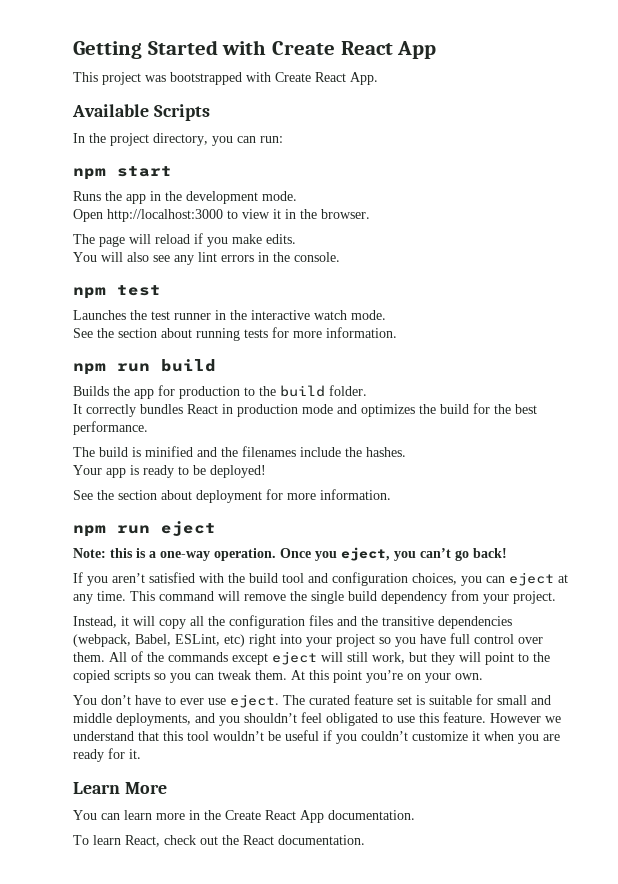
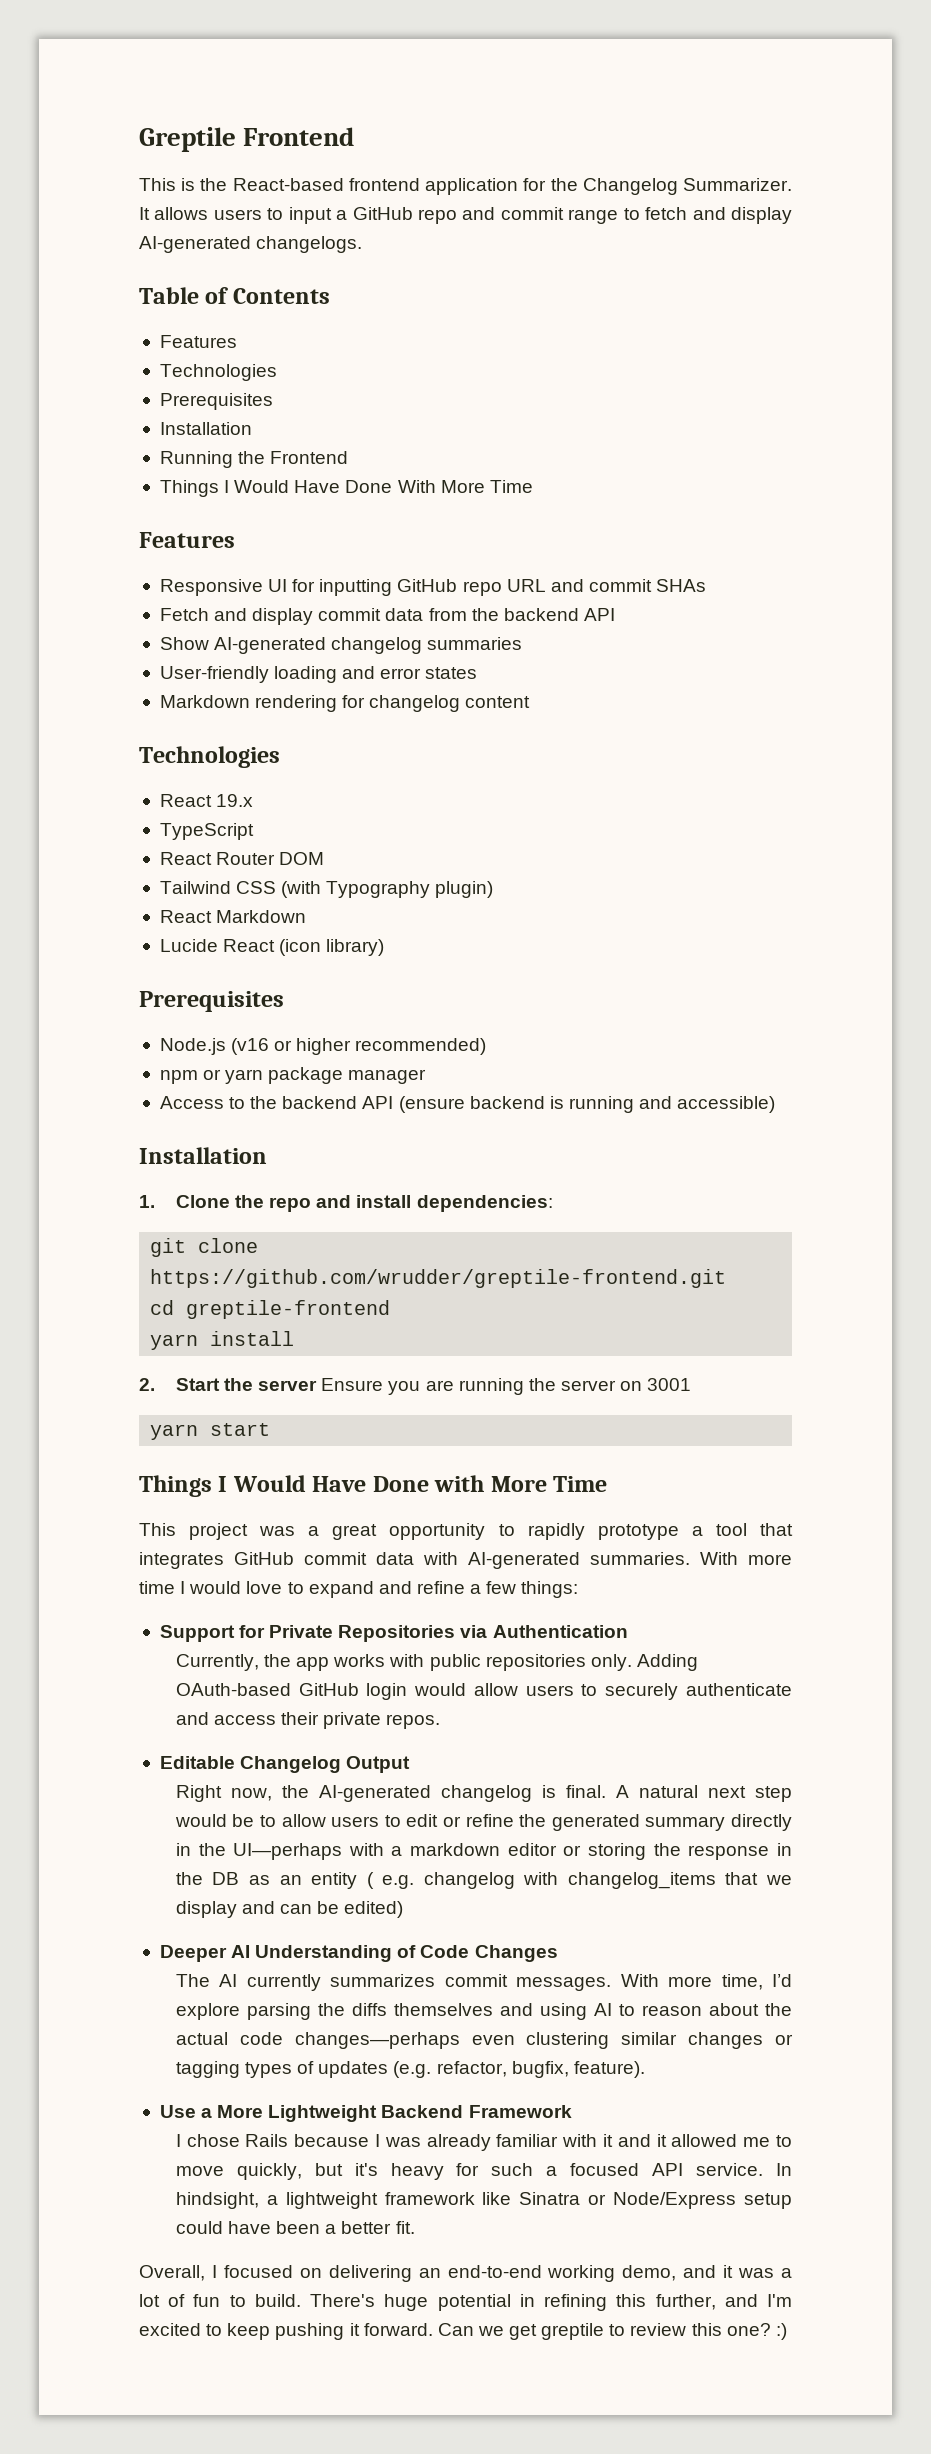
- Getting Started with Create React App
- This project was bootstrapped with Create React App.
- Available Scripts
- In the project directory, you can run:
- npm start
- Runs the app in the development mode.
- Open http://localhost:3000 to view it in the browser.
- The page will reload if you make edits.
- You will also see any lint errors in the console.
- npm test
- Launches the test runner in the interactive watch mode.
- See the section about running tests for more information.
- npm run build
- Builds the app for production to the build folder.
- It correctly bundles React in production mode and optimizes the build for the best performance.
- The build is minified and the filenames include the hashes.
- Your app is ready to be deployed!
- See the section about deployment for more information.
- npm run eject
- Note: this is a one-way operation. Once you eject, you can’t go back!
- If you aren’t satisfied with the build tool and configuration choices, you can eject at any time. This command will remove the single build dependency from your project.
- Instead, it will copy all the configuration files and the transitive dependencies (webpack, Babel, ESLint, etc) right into your project so you have full control over them. All of the commands except eject will still work, but they will point to the copied scripts so you can tweak them. At this point you’re on your own.
- You don’t have to ever use eject. The curated feature set is suitable for small and middle deployments, and you shouldn’t feel obligated to use this feature. However we understand that this tool wouldn’t be useful if you couldn’t customize it when you are ready for it.
- Learn More
- You can learn more in the Create React App documentation.
- To learn React, check out the React documentation.
+ Greptile Frontend
+ This is the React-based frontend application for the Changelog Summarizer. It allows users to input a GitHub repo and commit range to fetch and display AI-generated changelogs.
+ Table of Contents
+ Features
+ Technologies
+ Prerequisites
+ Installation
+ Running the Frontend
+ Things I Would Have Done With More Time
+ Features
+ Responsive UI for inputting GitHub repo URL and commit SHAs
+ Fetch and display commit data from the backend API
+ Show AI-generated changelog summaries
+ User-friendly loading and error states
+ Markdown rendering for changelog content
+ Technologies
+ React 19.x
+ TypeScript
+ React Router DOM
+ Tailwind CSS (with Typography plugin)
+ React Markdown
+ Lucide React (icon library)
+ Prerequisites
+ Node.js (v16 or higher recommended)
+ npm or yarn package manager
+ Access to the backend API (ensure backend is running and accessible)
+ Installation
+ 1. Clone the repo and install dependencies:
+ git clone https://github.com/wrudder/greptile-frontend.git
+ cd greptile-frontend
+ yarn install
+ 2. Start the server Ensure you are running the server on 3001
+ yarn start
+ Things I Would Have Done with More Time
+ This project was a great opportunity to rapidly prototype a tool that integrates GitHub commit data with AI-generated summaries. With more time I would love to expand and refine a few things:
+ Support for Private Repositories via Authentication
+ Currently, the app works with public repositories only. Adding OAuth-based GitHub login would allow users to securely authenticate and access their private repos.
+ Editable Changelog Output
+ Right now, the AI-generated changelog is final. A natural next step would be to allow users to edit or refine the generated summary directly in the UI—perhaps with a markdown editor or storing the response in the DB as an entity ( e.g. changelog with changelog_items that we display and can be edited)
+ Deeper AI Understanding of Code Changes
+ The AI currently summarizes commit messages. With more time, I’d explore parsing the diffs themselves and using AI to reason about the actual code changes—perhaps even clustering similar changes or tagging types of updates (e.g. refactor, bugfix, feature).
+ Use a More Lightweight Backend Framework
+ I chose Rails because I was already familiar with it and it allowed me to move quickly, but it's heavy for such a focused API service. In hindsight, a lightweight framework like Sinatra or Node/Express setup could have been a better fit.
+ Overall, I focused on delivering an end-to-end working demo, and it was a lot of fun to build. There's huge potential in refining this further, and I'm excited to keep pushing it forward. Can we get greptile to review this one? :)

